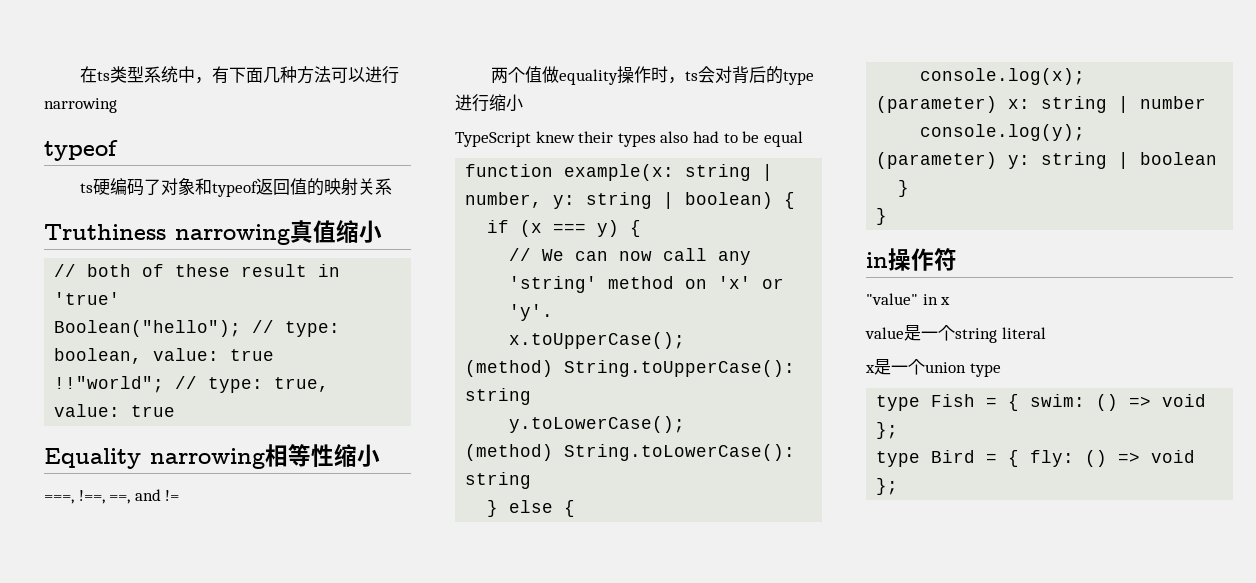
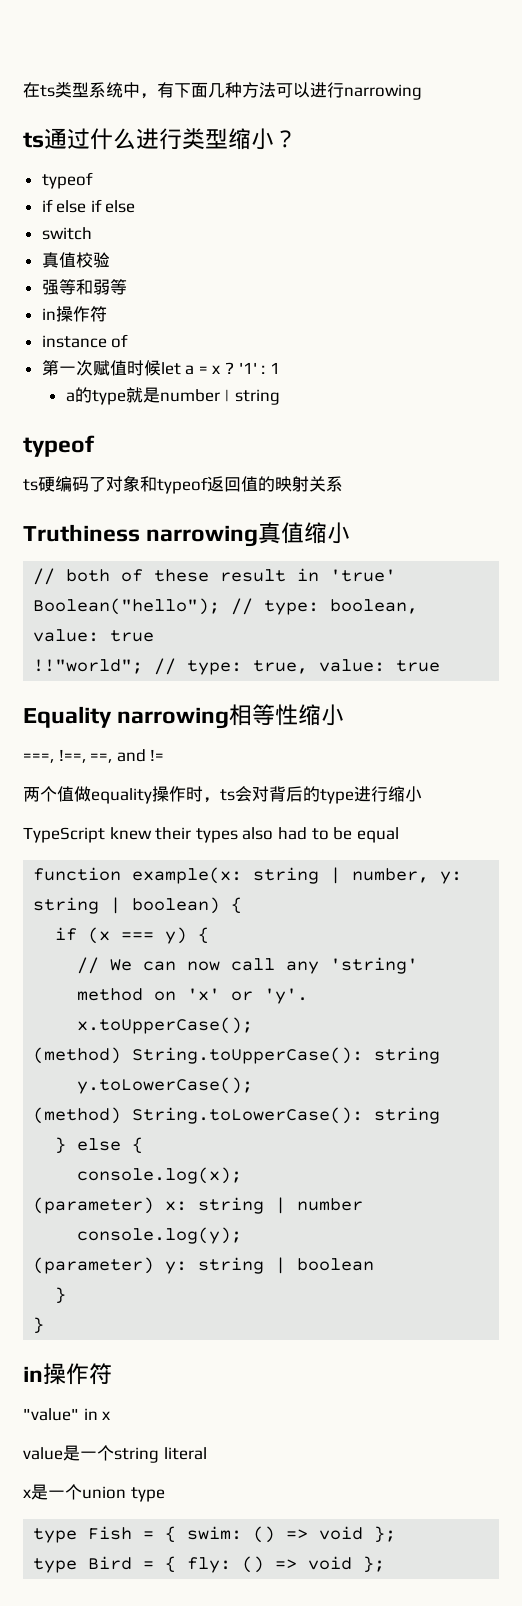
+ ts通过什么进行类型缩小？
+ typeof
+ if else if else
+ switch
+ 真值校验
+ 强等和弱等
+ in操作符
+ instance of
+ 第一次赋值时候let a = x ? '1' : 1
+ a的type就是number | string

